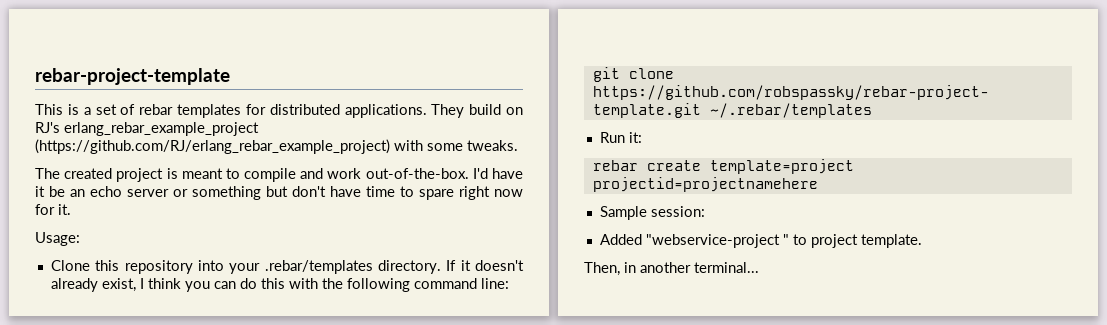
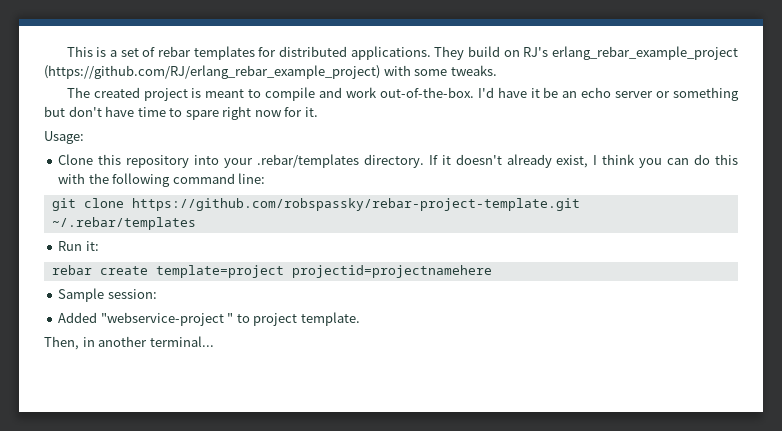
- rebar-project-template

